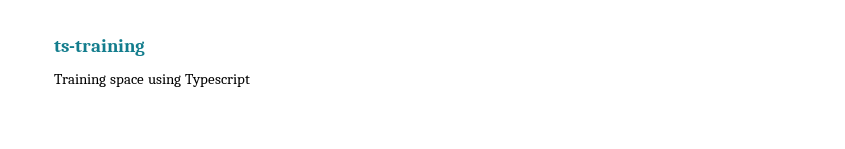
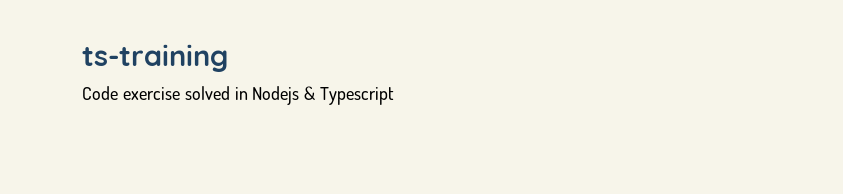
- Training space using Typescript
+ Code exercise solved in Nodejs & Typescript

